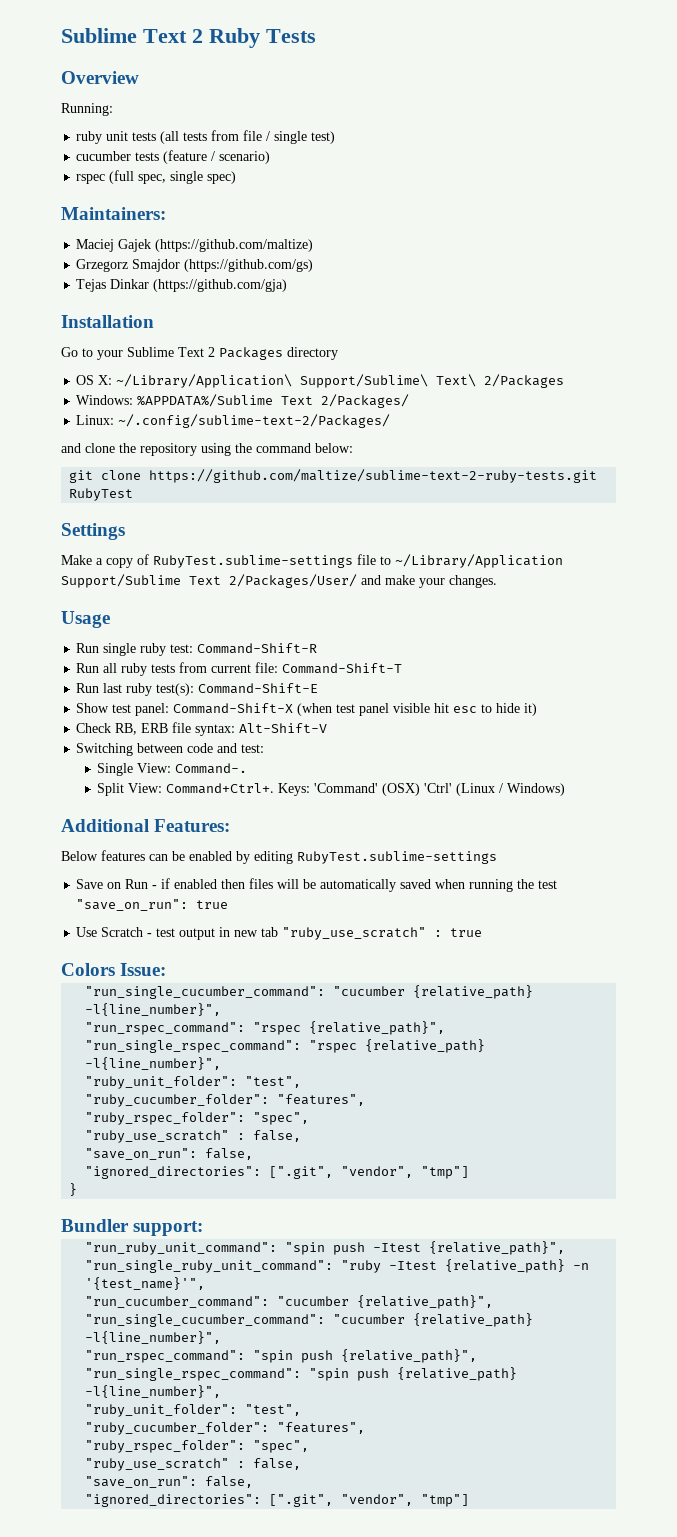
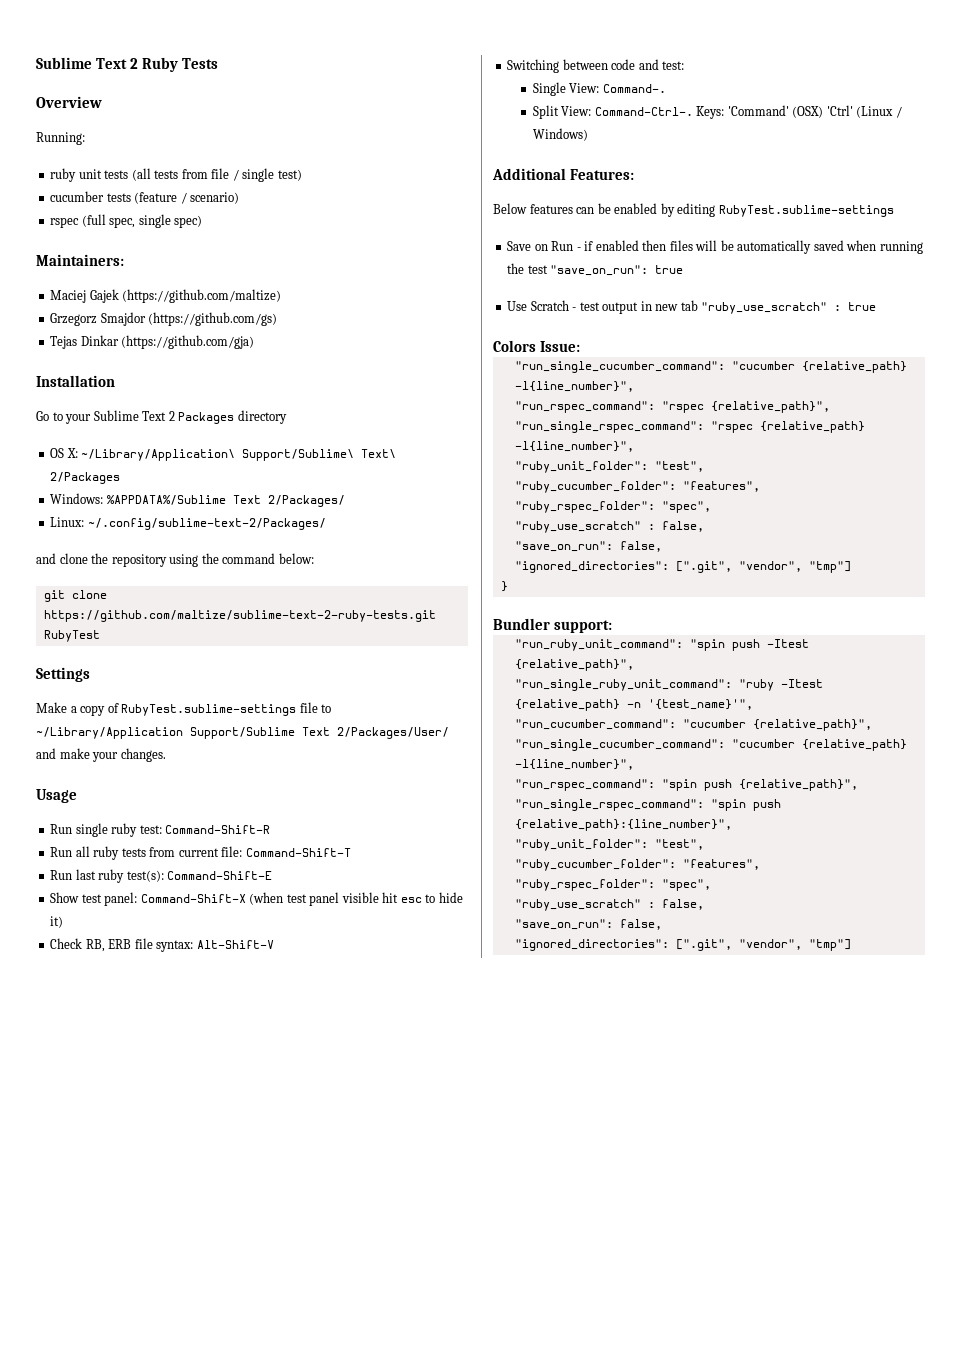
- Split View: Command+Ctrl+.
+ Split View: Command-Ctrl-.
- "run_single_rspec_command": "spin push {relative_path} -l{line_number}",
+ "run_single_rspec_command": "spin push {relative_path}:{line_number}",

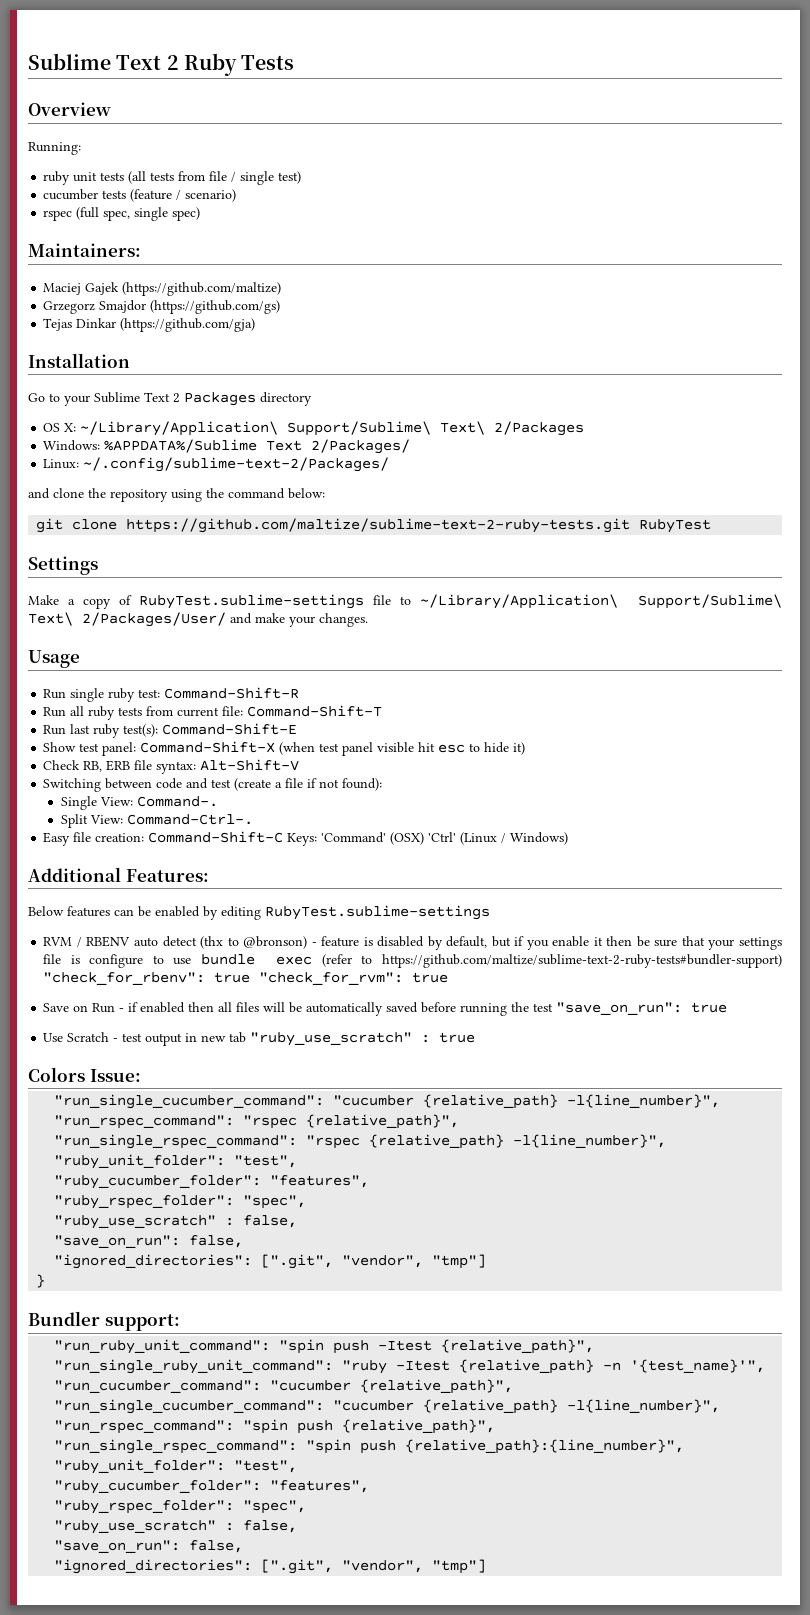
- Make a copy of RubyTest.sublime-settings file to ~/Library/Application Support/Sublime Text 2/Packages/User/ and make your changes.
+ Make a copy of RubyTest.sublime-settings file to ~/Library/Application\ Support/Sublime\ Text\ 2/Packages/User/ and make your changes.
- Switching between code and test:
+ Switching between code and test (create a file if not found):
- Split View: Command-Ctrl-. Keys: 'Command' (OSX) 'Ctrl' (Linux / Windows)
+ Split View: Command-Ctrl-.
+ Easy file creation: Command-Shift-C Keys: 'Command' (OSX) 'Ctrl' (Linux / Windows)
+ RVM / RBENV auto detect (thx to @bronson) - feature is disabled by default, but if you enable it then be sure that your settings file is configure to use bundle exec (refer to https://github.com/maltize/sublime-text-2-ruby-tests#bundler-support) "check_for_rbenv": true "check_for_rvm": true
- Save on Run - if enabled then files will be automatically saved when running the test "save_on_run": true
+ Save on Run - if enabled then all files will be automatically saved before running the test "save_on_run": true

